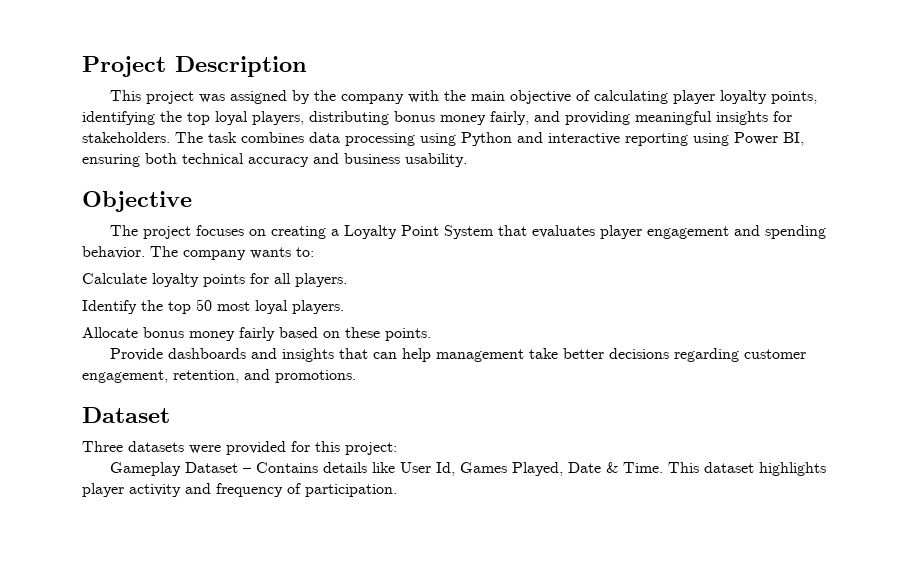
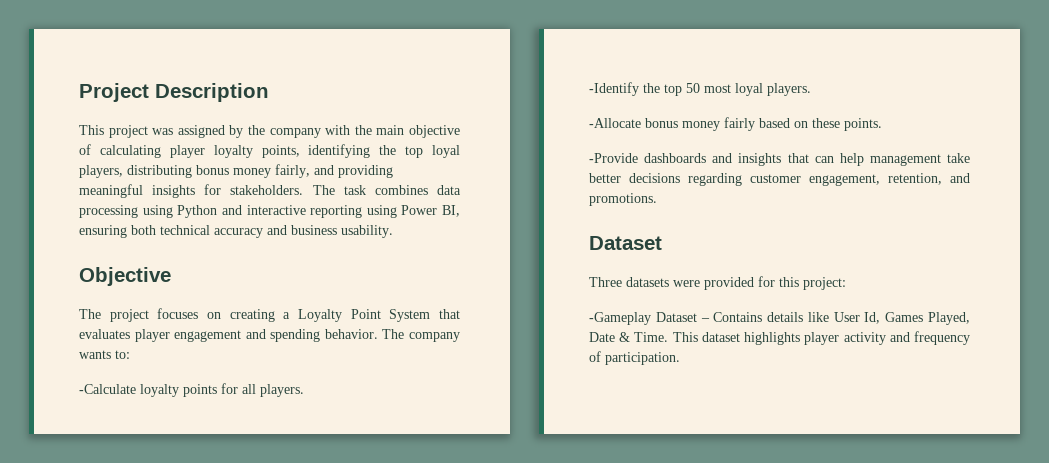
- Calculate loyalty points for all players.
+ -Calculate loyalty points for all players.
- Identify the top 50 most loyal players.
+ -Identify the top 50 most loyal players.
- Allocate bonus money fairly based on these points.
+ -Allocate bonus money fairly based on these points.
- Provide dashboards and insights that can help management take better decisions regarding customer engagement, retention, and promotions.
+ -Provide dashboards and insights that can help management take better decisions regarding customer engagement, retention, and promotions.
- Gameplay Dataset – Contains details like User Id, Games Played, Date & Time.
+ -Gameplay Dataset – Contains details like User Id, Games Played, Date & Time.

